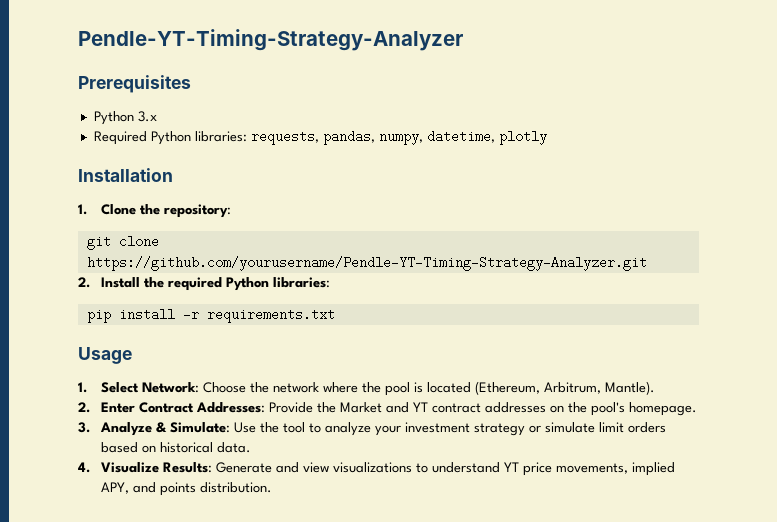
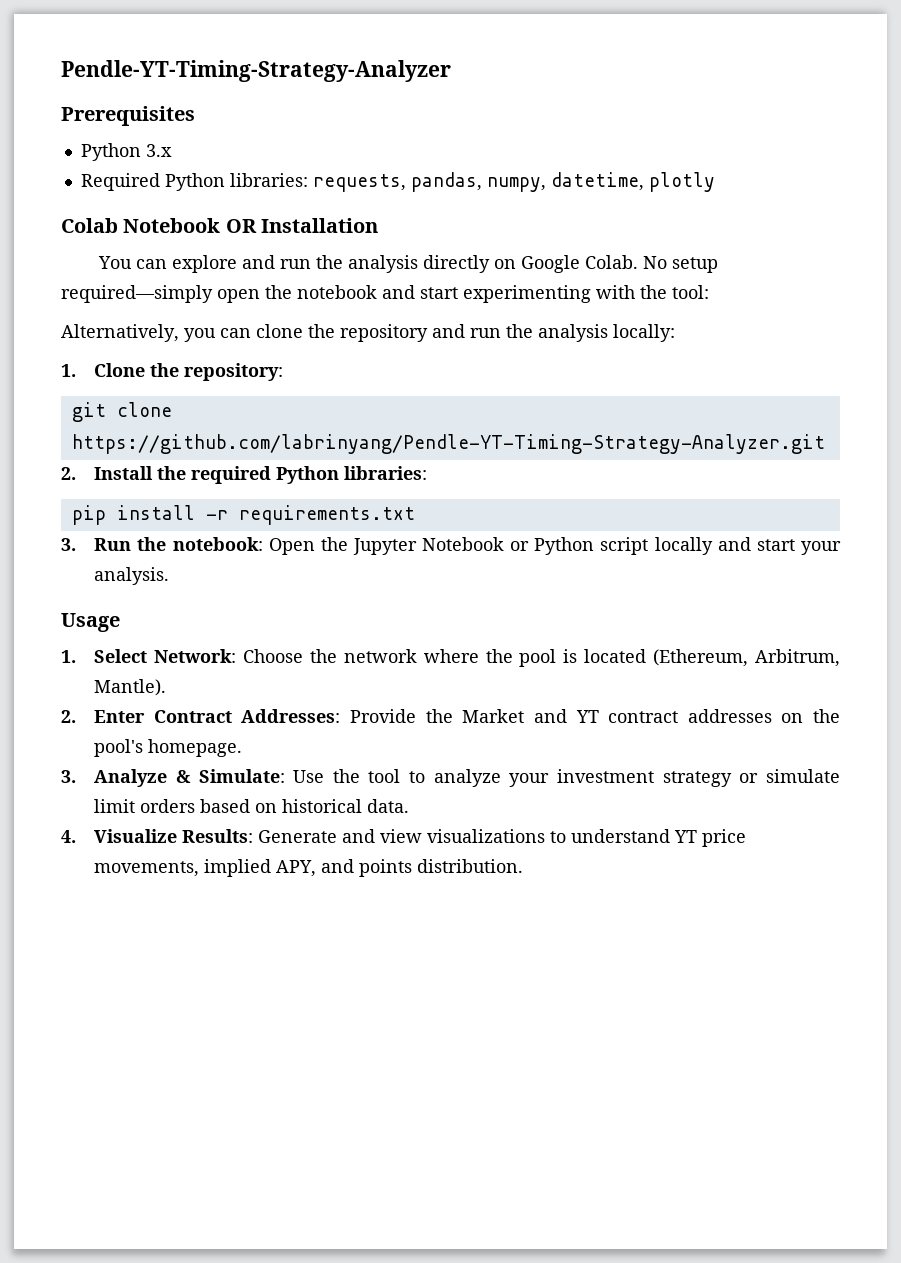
- Installation
+ Colab Notebook OR Installation
+ You can explore and run the analysis directly on Google Colab. No setup required—simply open the notebook and start experimenting with the tool:
+ Alternatively, you can clone the repository and run the analysis locally:
- git clone https://github.com/yourusername/Pendle-YT-Timing-Strategy-Analyzer.git
+ git clone https://github.com/labrinyang/Pendle-YT-Timing-Strategy-Analyzer.git
+ 3. Run the notebook: Open the Jupyter Notebook or Python script locally and start your analysis.

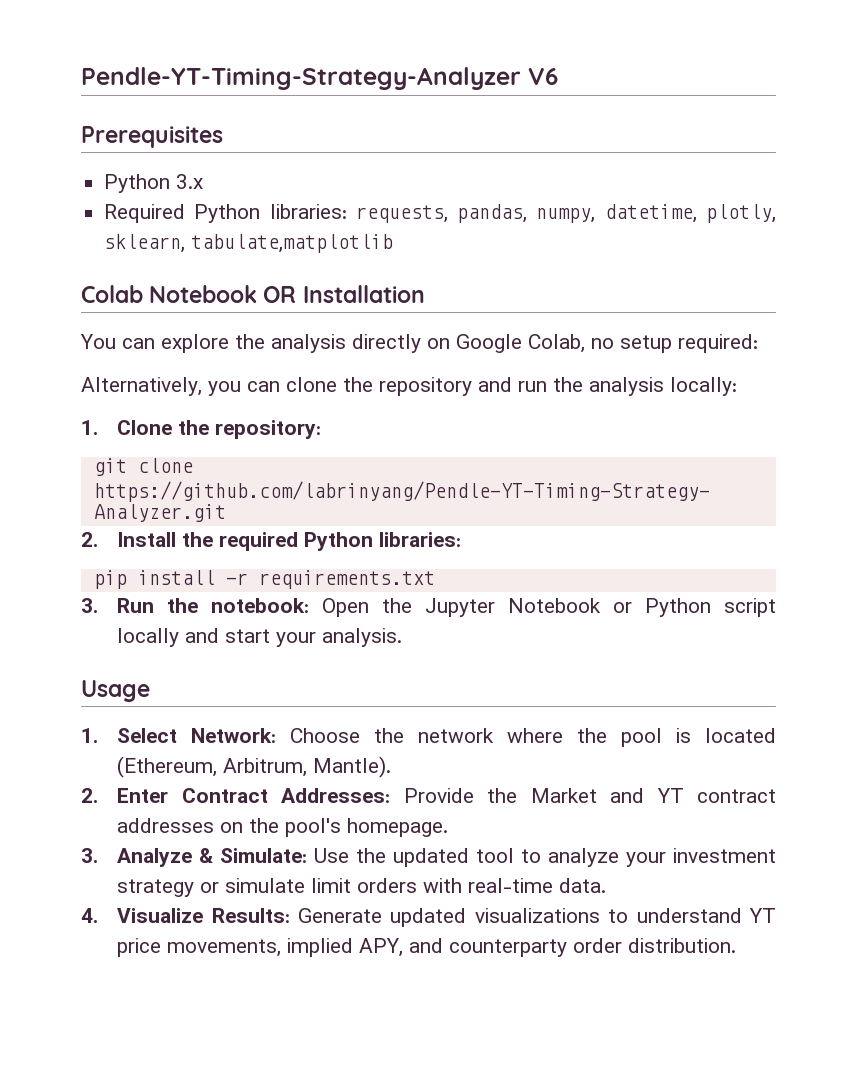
- Pendle-YT-Timing-Strategy-Analyzer
+ Pendle-YT-Timing-Strategy-Analyzer V6
- Required Python libraries: requests, pandas, numpy, datetime, plotly
+ Required Python libraries: requests, pandas, numpy, datetime, plotly, sklearn, tabulate,matplotlib
- You can explore and run the analysis directly on Google Colab. No setup required—simply open the notebook and start experimenting with the tool:
+ You can explore the analysis directly on Google Colab, no setup required:
- 3. Analyze & Simulate: Use the tool to analyze your investment strategy or simulate limit orders based on historical data.
+ 3. Analyze & Simulate: Use the updated tool to analyze your investment strategy or simulate limit orders with real-time data.
- 4. Visualize Results: Generate and view visualizations to understand YT price movements, implied APY, and points distribution.
+ 4. Visualize Results: Generate updated visualizations to understand YT price movements, implied APY, and counterparty order distribution.

